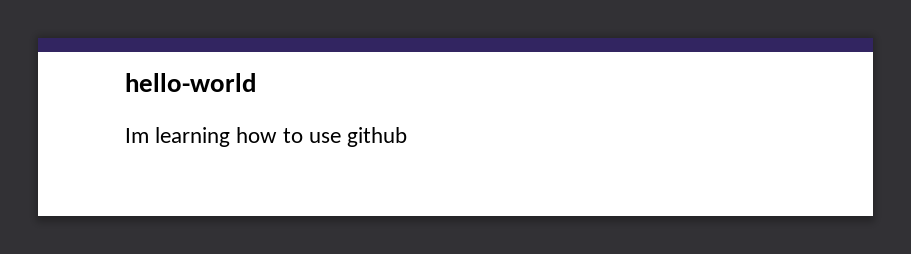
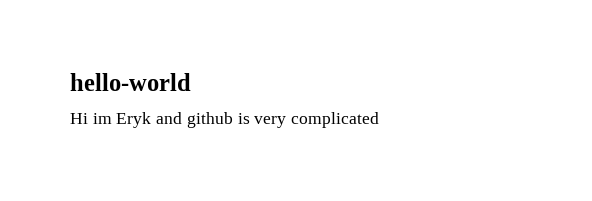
- Im learning how to use github
+ Hi im Eryk and github is very complicated

